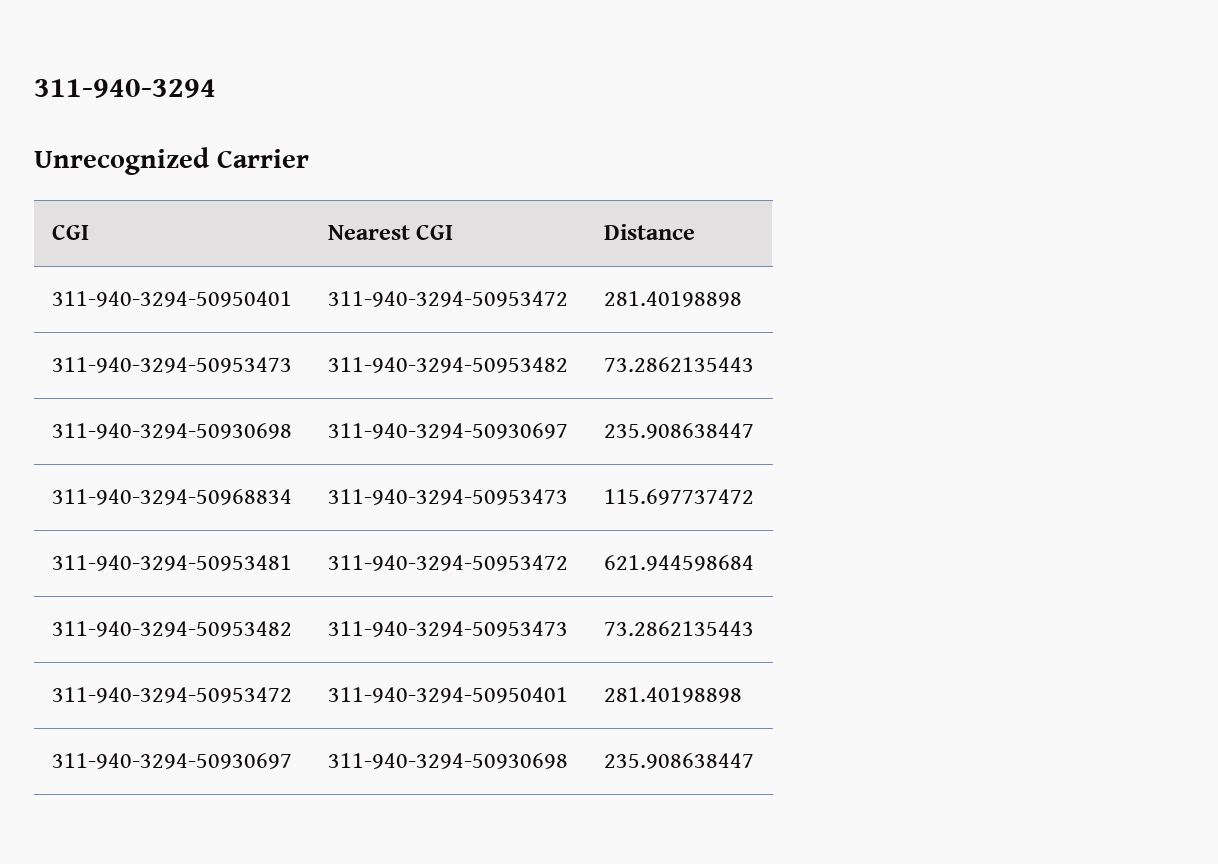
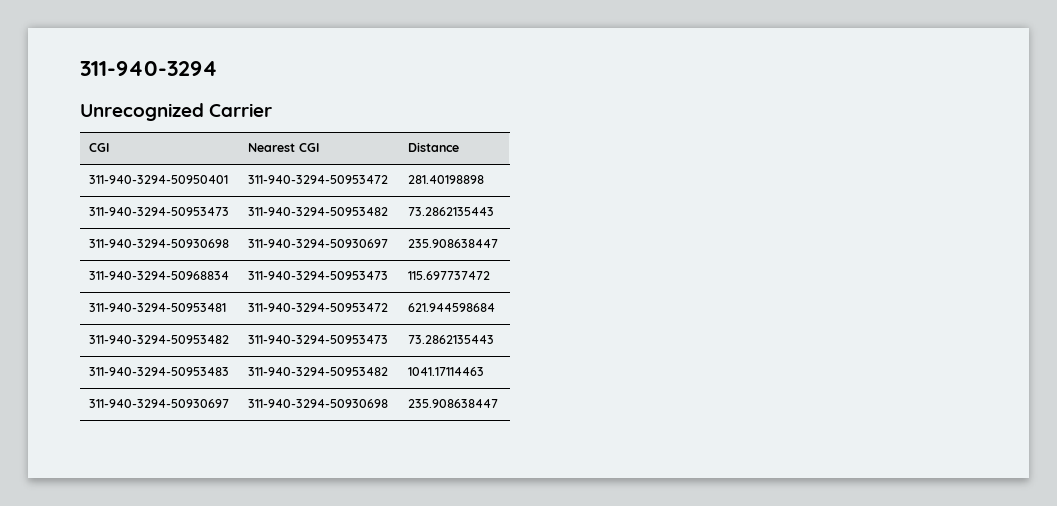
- 311-940-3294-50953472 | 311-940-3294-50950401 | 281.40198898
+ 311-940-3294-50953483 | 311-940-3294-50953482 | 1041.17114463

